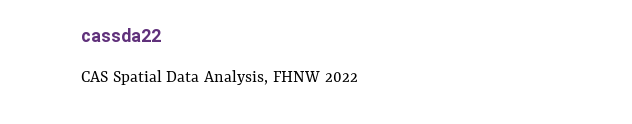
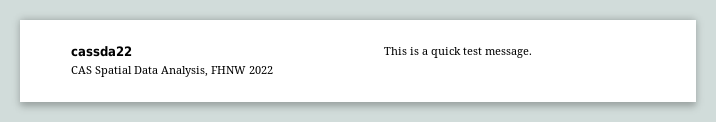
+ This is a quick test message.

